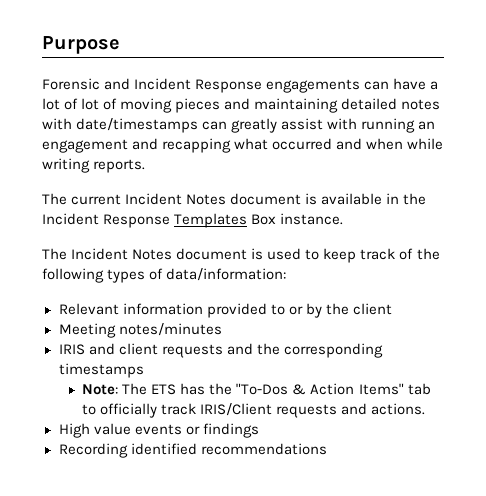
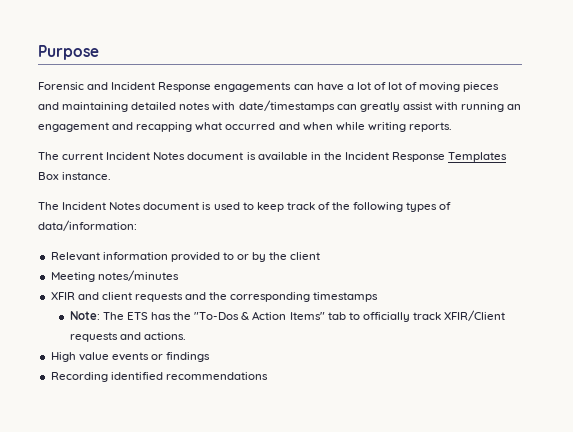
- IRIS and client requests and the corresponding timestamps
+ XFIR and client requests and the corresponding timestamps
- Note: The ETS has the "To-Dos & Action Items" tab to officially track IRIS/Client requests and actions.
+ Note: The ETS has the "To-Dos & Action Items" tab to officially track XFIR/Client requests and actions.

